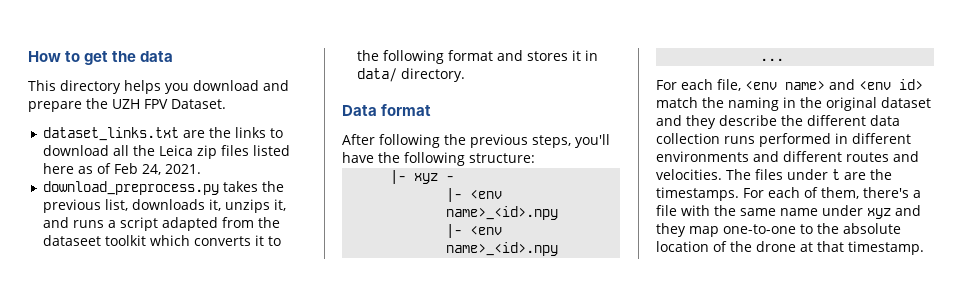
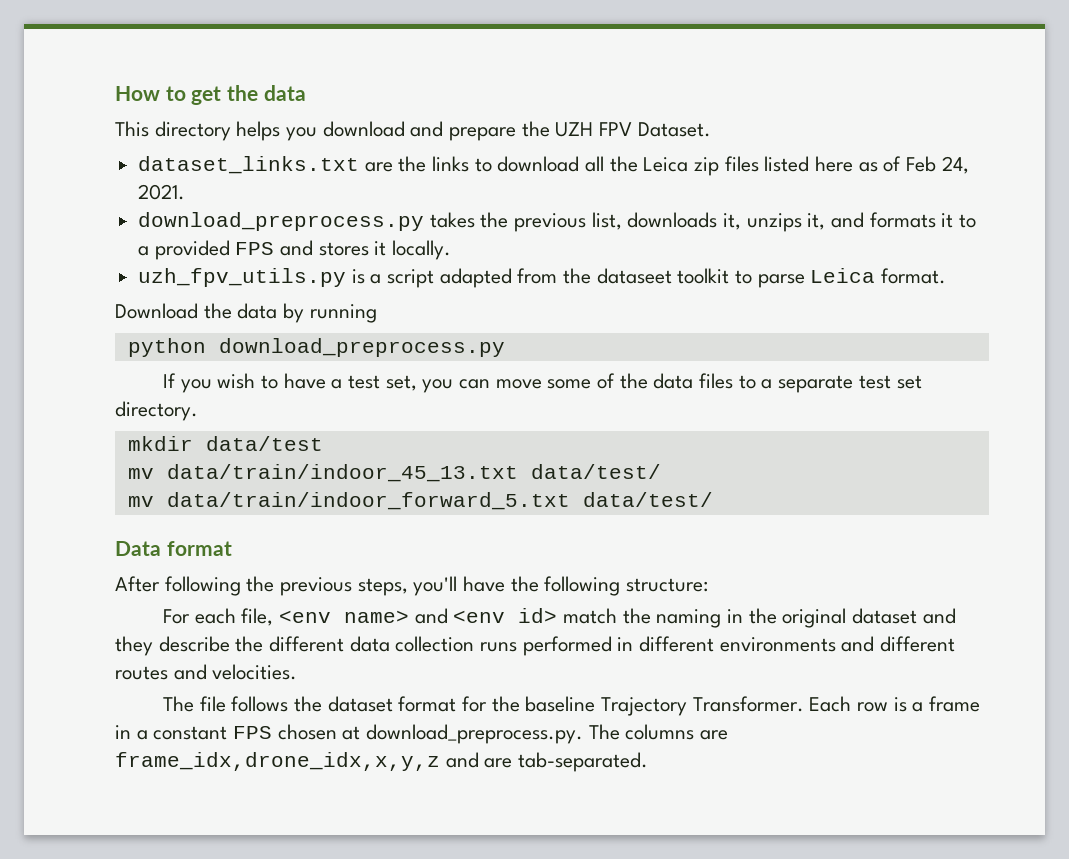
- download_preprocess.py takes the previous list, downloads it, unzips it, and runs a script adapted from the dataseet toolkit which converts it to the following format and stores it in data/ directory.
+ download_preprocess.py takes the previous list, downloads it, unzips it, and formats it to a provided FPS and stores it locally.
+ uzh_fpv_utils.py is a script adapted from the dataseet toolkit to parse Leica format.
+ Download the data by running
+ python download_preprocess.py
+ If you wish to have a test set, you can move some of the data files to a separate test set directory.
+ mkdir data/test
+ mv data/train/indoor_45_13.txt data/test/
+ mv data/train/indoor_forward_5.txt data/test/
- |- xyz -
- |- <env name>_<id>.npy
- |- <env name>_<id>.npy
- ...
- For each file, <env name> and <env id> match the naming in the original dataset and they describe the different data collection runs performed in different environments and different routes and velocities. The files under t are the timestamps. For each of them, there's a file with the same name under xyz and they map one-to-one to the absolute location of the drone at that timestamp.
+ For each file, <env name> and <env id> match the naming in the original dataset and they describe the different data collection runs performed in different environments and different routes and velocities.
+ The file follows the dataset format for the baseline Trajectory Transformer. Each row is a frame in a constant FPS chosen at download_preprocess.py. The columns are frame_idx,drone_idx,x,y,z and are tab-separated.

